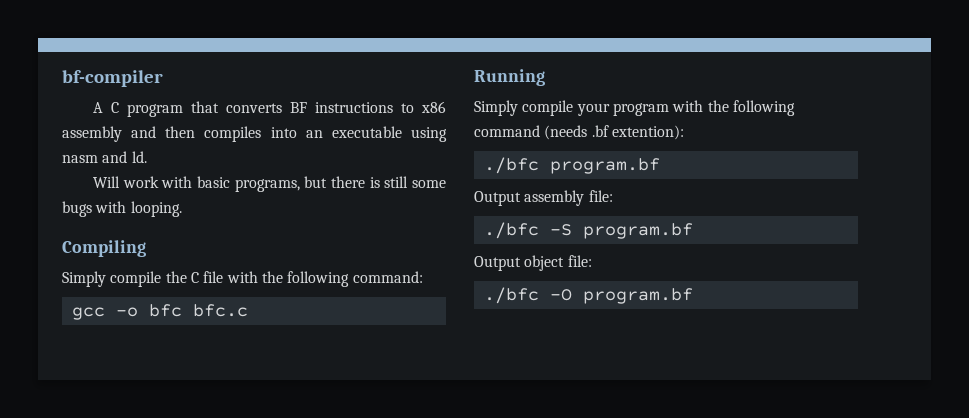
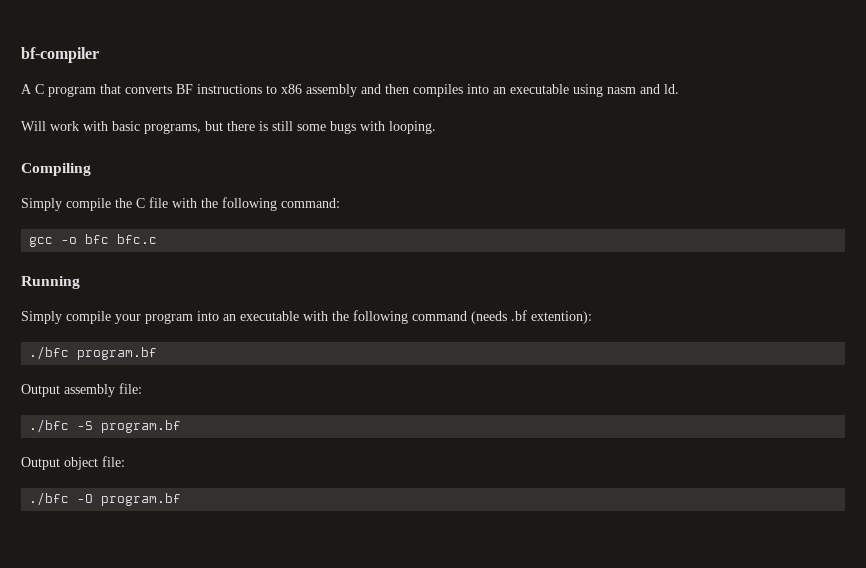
- Simply compile your program with the following command (needs .bf extention):
+ Simply compile your program into an executable with the following command (needs .bf extention):

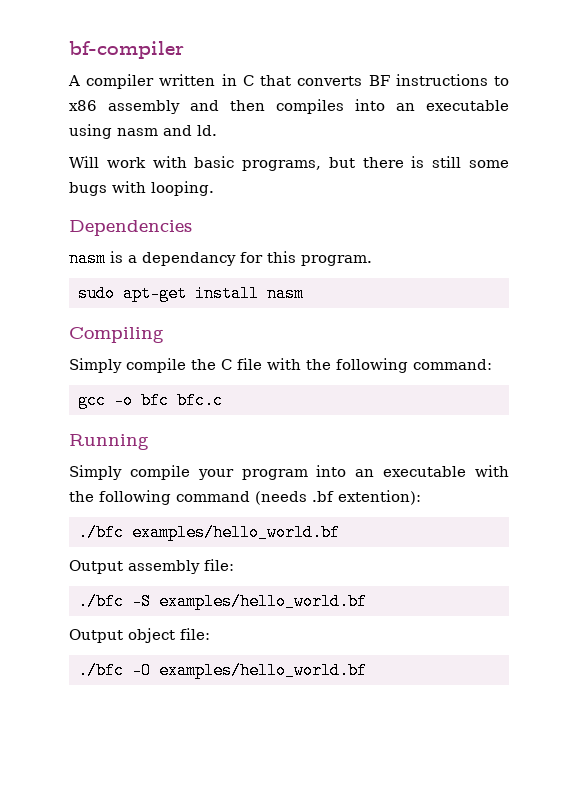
- A C program that converts BF instructions to x86 assembly and then compiles into an executable using nasm and ld.
+ A compiler written in C that converts BF instructions to x86 assembly and then compiles into an executable using nasm and ld.
+ Dependencies
+ nasm is a dependancy for this program.
+ sudo apt-get install nasm
- ./bfc program.bf
+ ./bfc examples/hello_world.bf
- ./bfc -S program.bf
+ ./bfc -S examples/hello_world.bf
- ./bfc -O program.bf
+ ./bfc -O examples/hello_world.bf

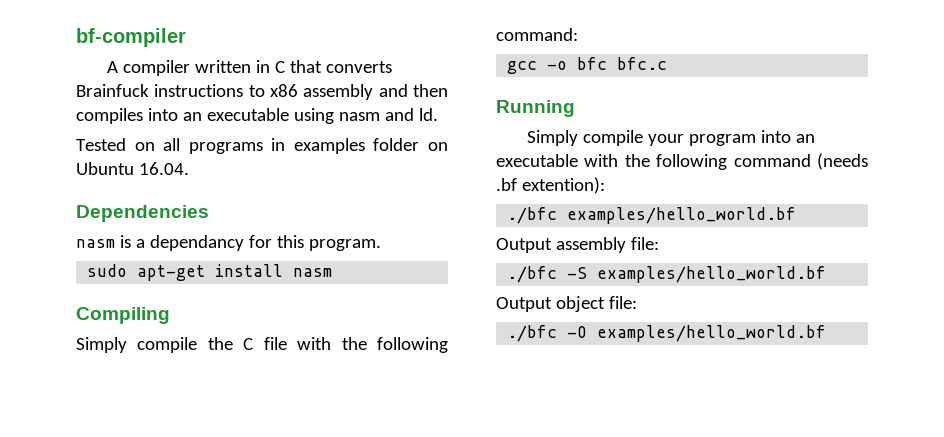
- A compiler written in C that converts BF instructions to x86 assembly and then compiles into an executable using nasm and ld.
+ A compiler written in C that converts Brainfuck instructions to x86 assembly and then compiles into an executable using nasm and ld.
- Will work with basic programs, but there is still some bugs with looping.
+ Tested on all programs in examples folder on Ubuntu 16.04.

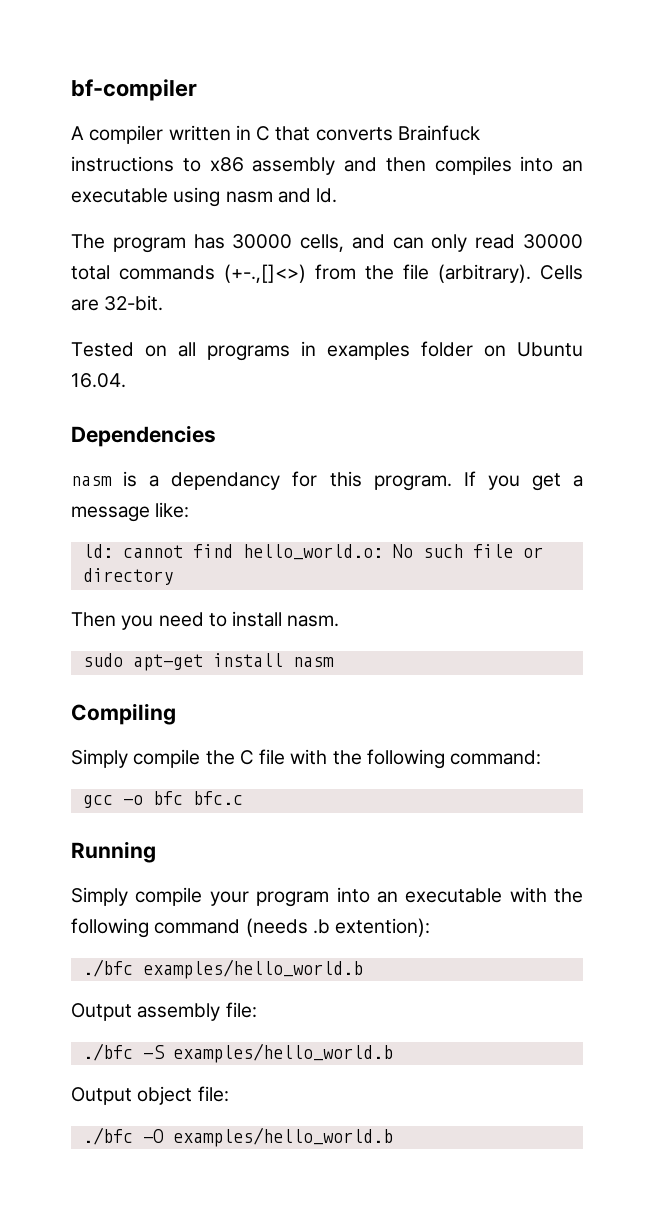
+ The program has 30000 cells, and can only read 30000 total commands (+-.,[]<>) from the file (arbitrary). Cells are 32-bit.
+ If you get a message like:
+ ld: cannot find hello_world.o: No such file or directory
+ Then you need to install nasm.
- Simply compile your program into an executable with the following command (needs .bf extention):
+ Simply compile your program into an executable with the following command (needs .b extention):
- ./bfc examples/hello_world.bf
+ ./bfc examples/hello_world.b
- ./bfc -S examples/hello_world.bf
+ ./bfc -S examples/hello_world.b
- ./bfc -O examples/hello_world.bf
+ ./bfc -O examples/hello_world.b

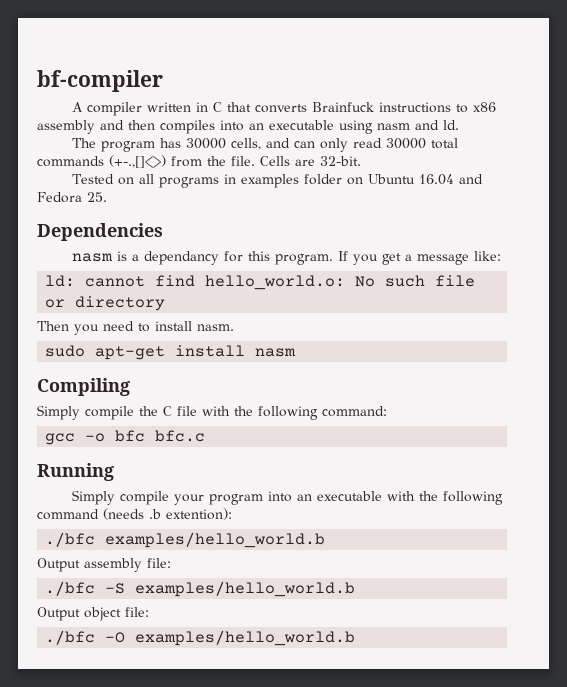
- The program has 30000 cells, and can only read 30000 total commands (+-.,[]<>) from the file (arbitrary).
+ The program has 30000 cells, and can only read 30000 total commands (+-.,[]<>) from the file.
- Tested on all programs in examples folder on Ubuntu 16.04.
+ Tested on all programs in examples folder on Ubuntu 16.04 and Fedora 25.

